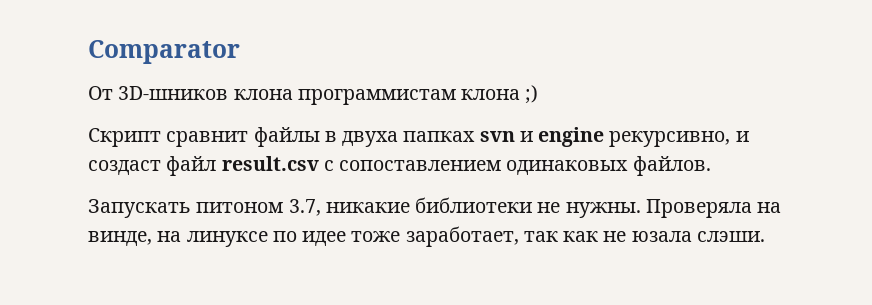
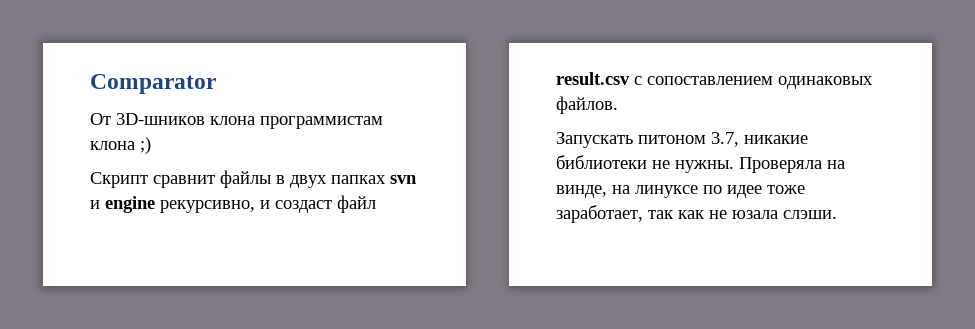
- Скрипт сравнит файлы в двуха папках svn и engine рекурсивно, и создаст файл result.csv с сопоставлением одинаковых файлов.
+ Скрипт сравнит файлы в двух папках svn и engine рекурсивно, и создаст файл result.csv с сопоставлением одинаковых файлов.

